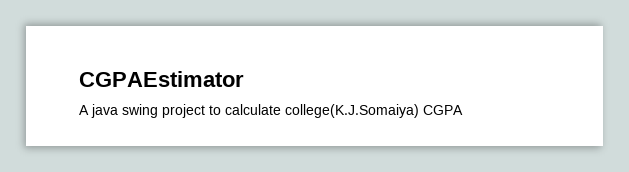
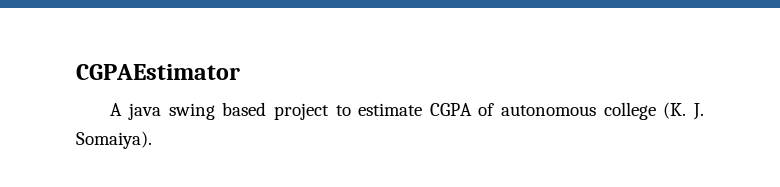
- A java swing project to calculate college(K.J.Somaiya) CGPA
+ A java swing based project to estimate CGPA of autonomous college (K. J. Somaiya).

